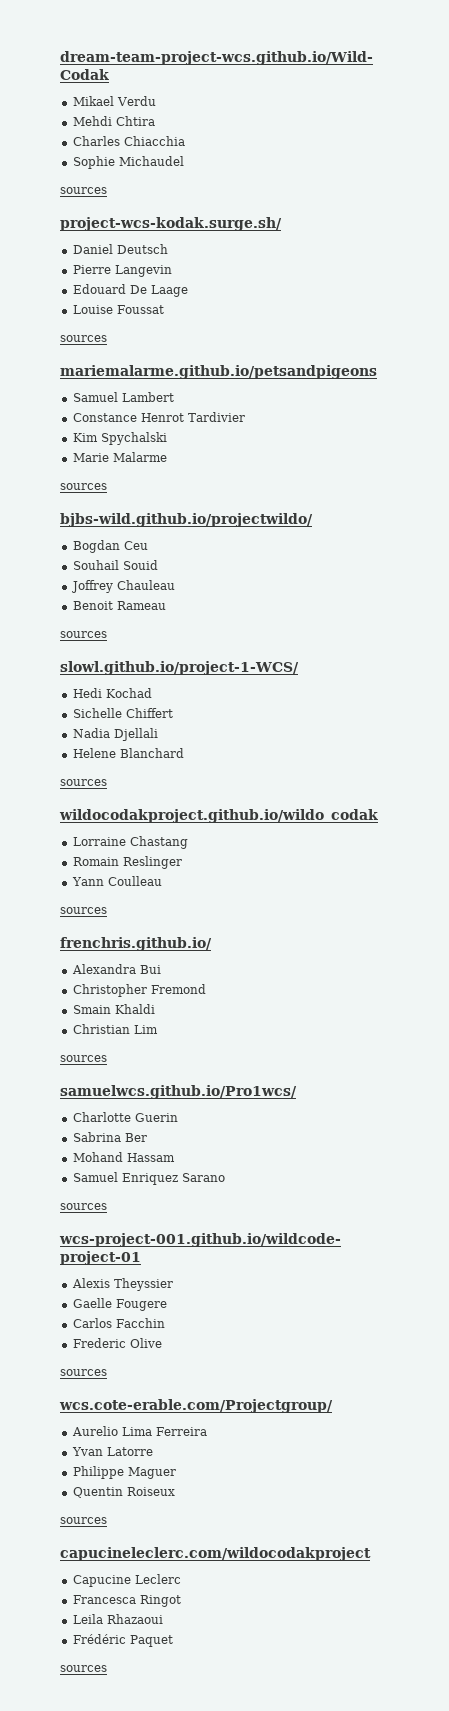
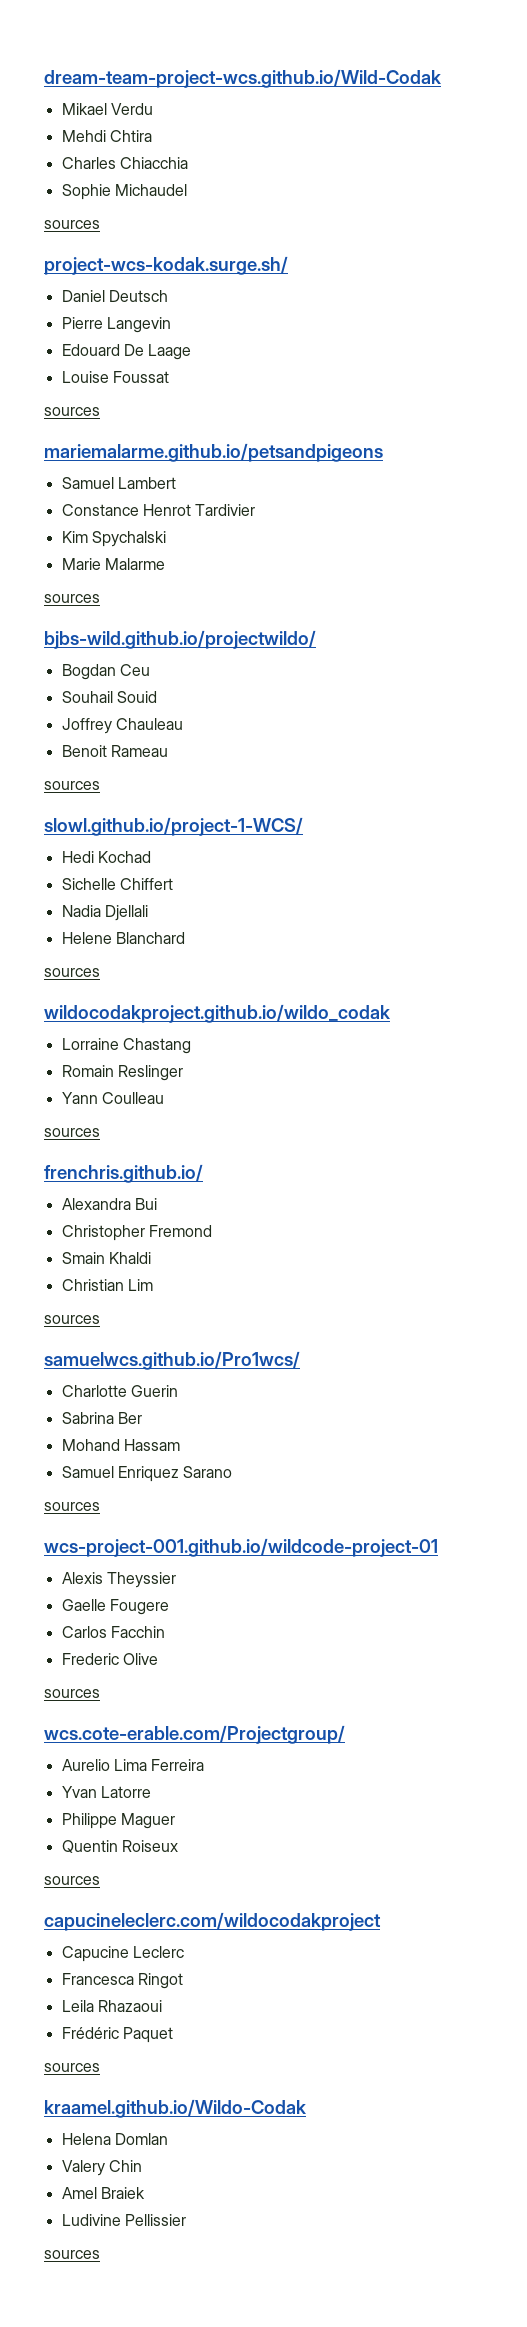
+ kraamel.github.io/Wildo-Codak
+ Helena Domlan
+ Valery Chin
+ Amel Braiek
+ Ludivine Pellissier
+ sources

